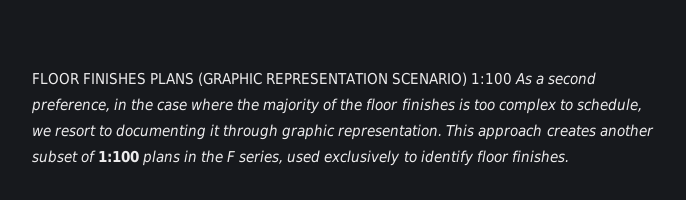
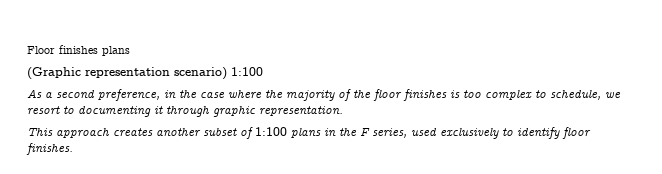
- FLOOR FINISHES PLANS (GRAPHIC REPRESENTATION SCENARIO) 1:100 As a second preference, in the case where the majority of the floor finishes is too complex to schedule, we resort to documenting it through graphic representation. This approach creates another subset of 1:100 plans in the F series, used exclusively to identify floor finishes.
+ Floor finishes plans
+ (Graphic representation scenario) 1:100
+ As a second preference, in the case where the majority of the floor finishes is too complex to schedule, we resort to documenting it through graphic representation.
+ This approach creates another subset of 1:100 plans in the F series, used exclusively to identify floor finishes.

